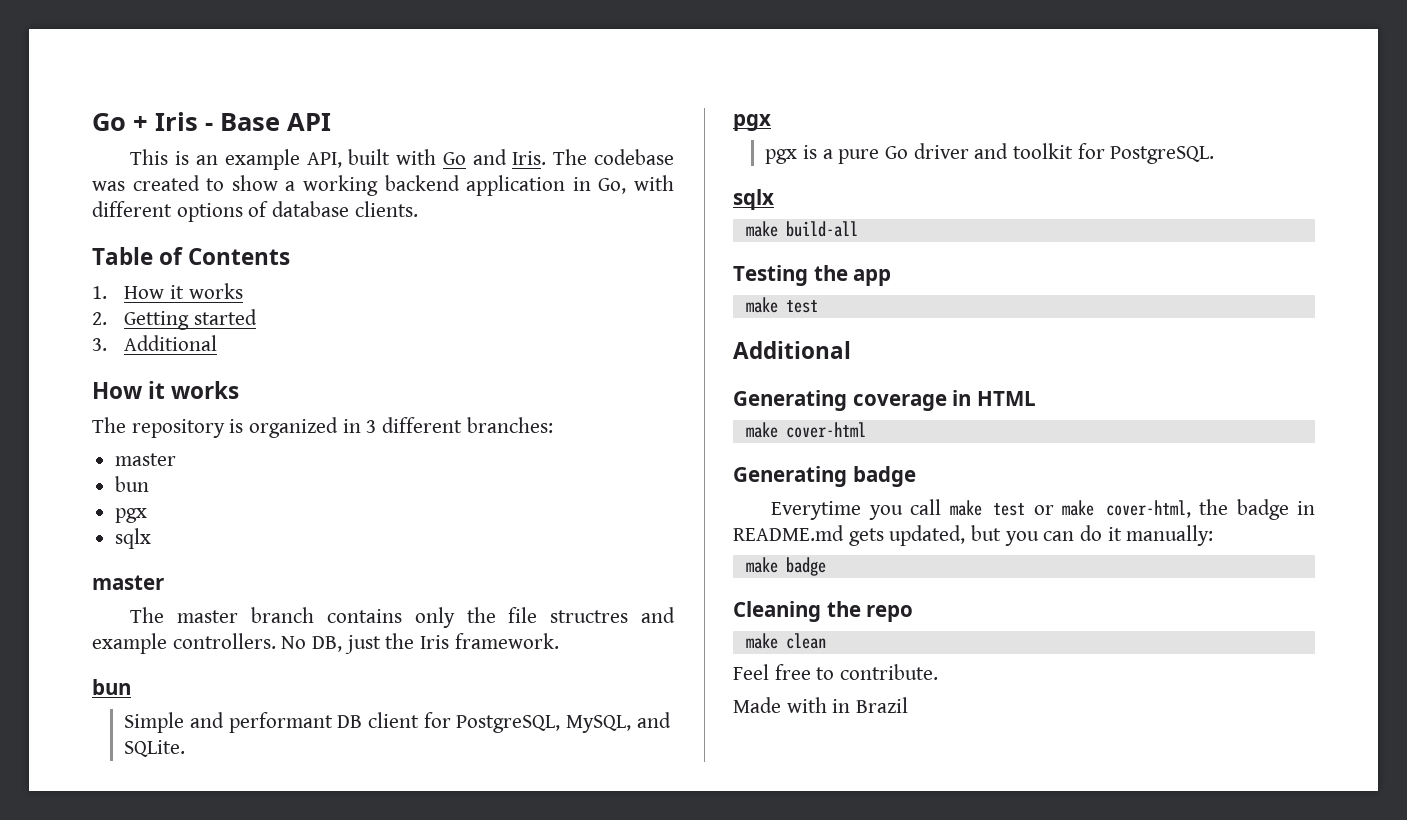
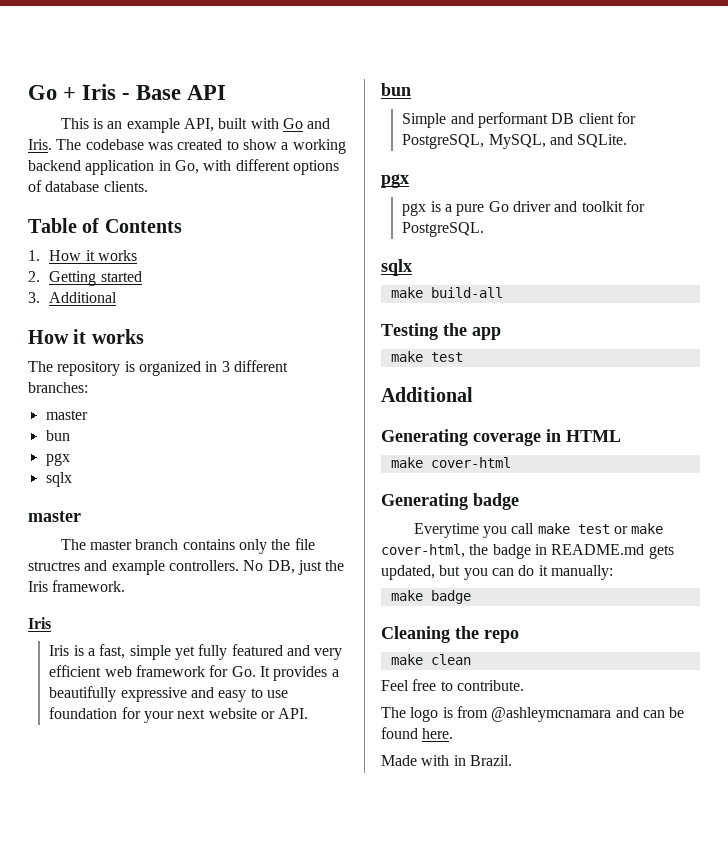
  No DB, just the Iris framework.
+ Iris
+ Iris is a fast, simple yet fully featured and very efficient web framework for Go. It provides a beautifully expressive and easy to use foundation for your next website or API.
+ The logo is from @ashleymcnamara and can be found here.
- Made with in Brazil
+ Made with in Brazil.

